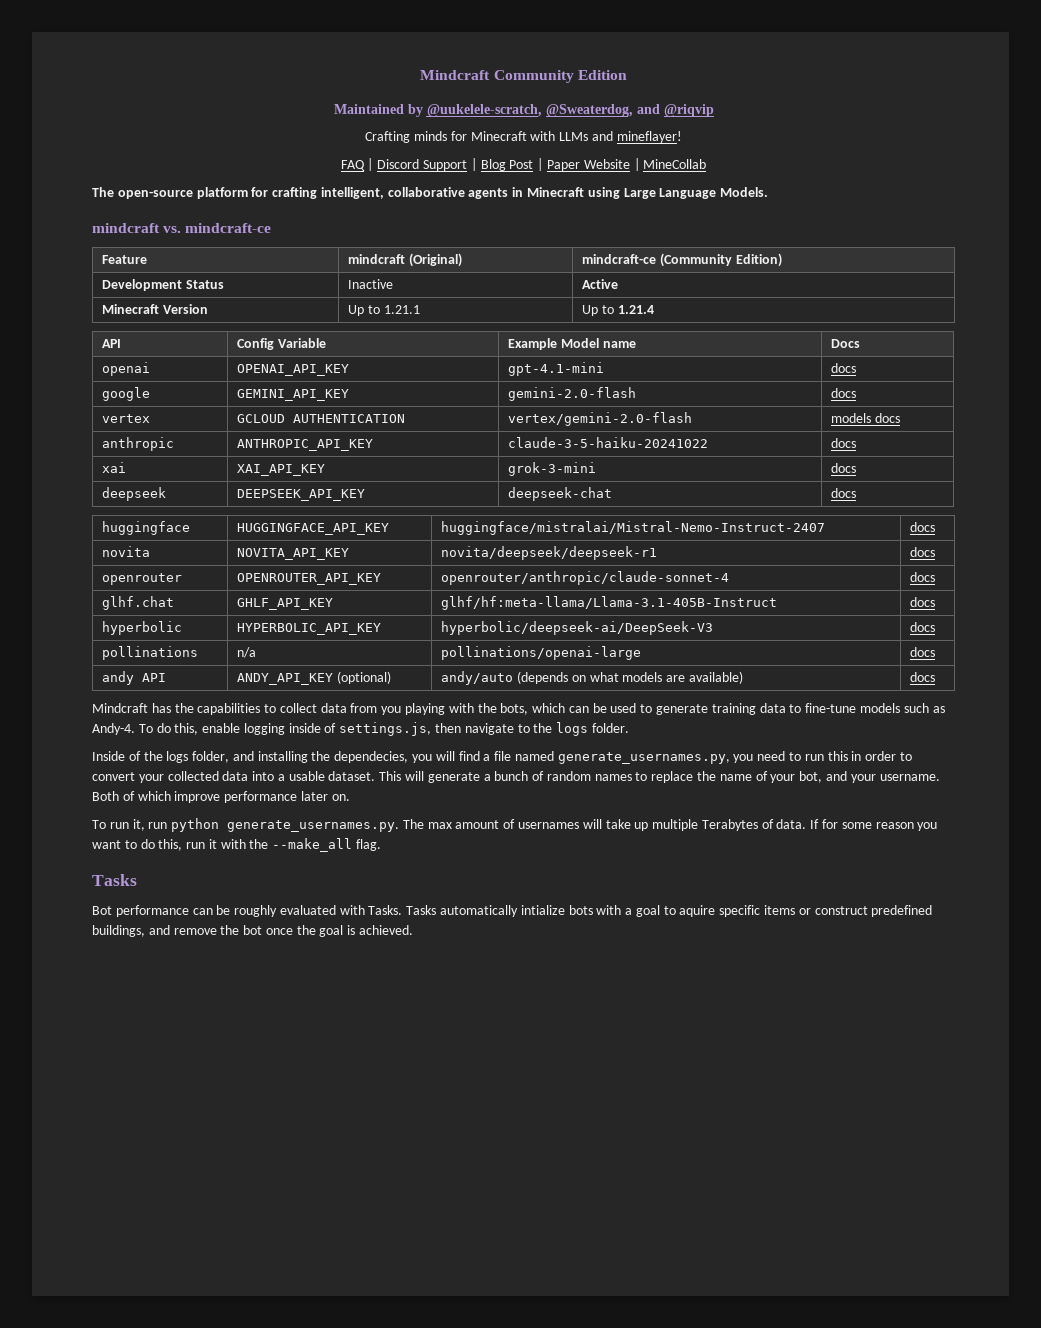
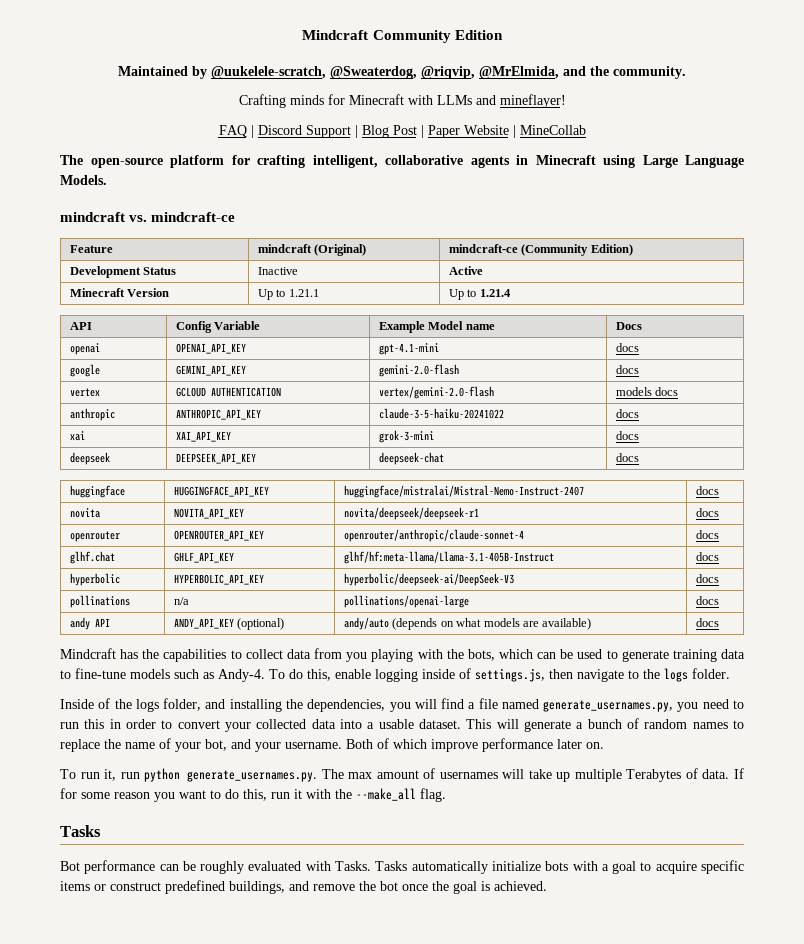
- Maintained by @uukelele-scratch, @Sweaterdog, and @riqvip
+ Maintained by @uukelele-scratch, @Sweaterdog, @riqvip, @MrElmida, and the community.
- Inside of the logs folder, and installing the dependecies, you will find a file named generate_usernames.py, you need to run this in order to convert your collected data into a usable dataset.
+ Inside of the logs folder, and installing the dependencies, you will find a file named generate_usernames.py, you need to run this in order to convert your collected data into a usable dataset.
- Tasks automatically intialize bots with a goal to aquire specific items or construct predefined buildings, and remove the bot once the goal is achieved.
+ Tasks automatically initialize bots with a goal to acquire specific items or construct predefined buildings, and remove the bot once the goal is achieved.

